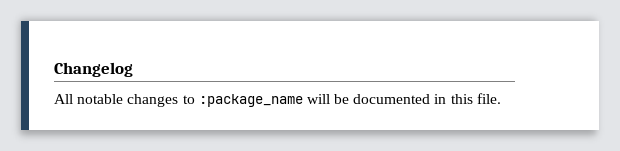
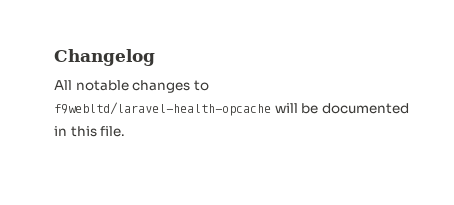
- All notable changes to :package_name will be documented in this file.
+ All notable changes to f9webltd/laravel-health-opcache will be documented in this file.

